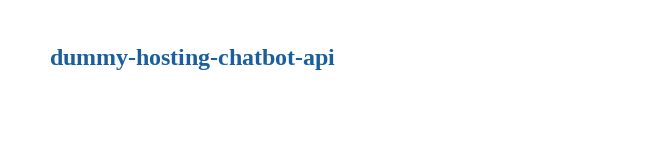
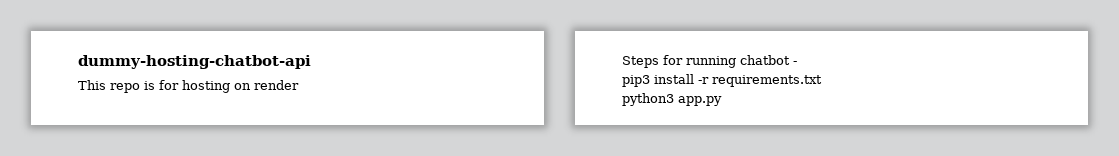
+ This repo is for hosting on render
+ Steps for running chatbot -
+ pip3 install -r requirements.txt
+ python3 app.py

